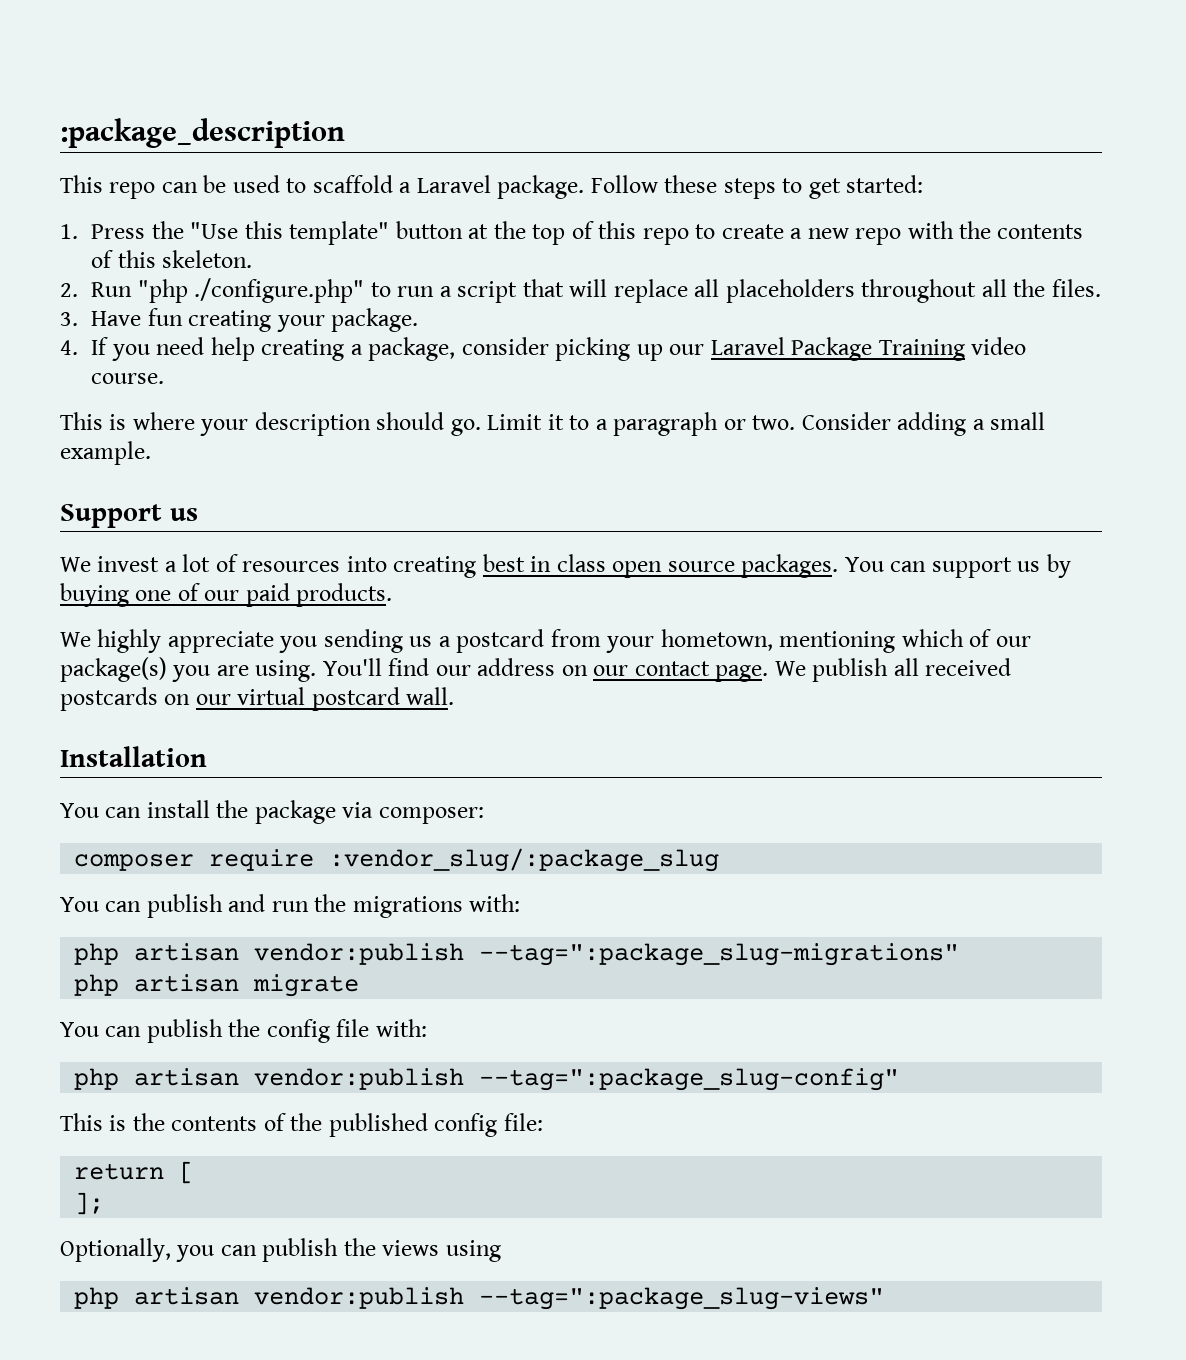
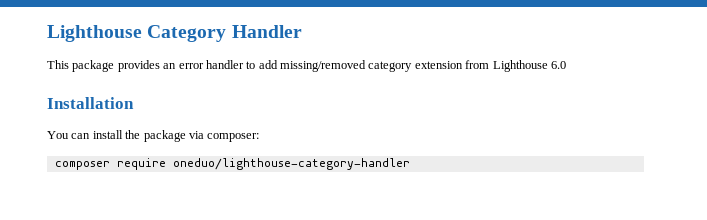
- :package_description
- This repo can be used to scaffold a Laravel package. Follow these steps to get started:
- 1. Press the "Use this template" button at the top of this repo to create a new repo with the contents of this skeleton.
- 2. Run "php ./configure.php" to run a script that will replace all placeholders throughout all the files.
- 3. Have fun creating your package.
- 4. If you need help creating a package, consider picking up our Laravel Package Training video course.
- This is where your description should go. Limit it to a paragraph or two. Consider adding a small example.
- Support us
- We invest a lot of resources into creating best in class open source packages. You can support us by buying one of our paid products.
- We highly appreciate you sending us a postcard from your hometown, mentioning which of our package(s) you are using. You'll find our address on our contact page. We publish all received postcards on our virtual postcard wall.
+ Lighthouse Category Handler
+ This package provides an error handler to add missing/removed category extension from Lighthouse 6.0
- composer require :vendor_slug/:package_slug
- You can publish and run the migrations with:
- php artisan vendor:publish --tag=":package_slug-migrations"
- php artisan migrate
- You can publish the config file with:
- php artisan vendor:publish --tag=":package_slug-config"
- This is the contents of the published config file:
- return [
- ];
- Optionally, you can publish the views using
- php artisan vendor:publish --tag=":package_slug-views"
+ composer require oneduo/lighthouse-category-handler

